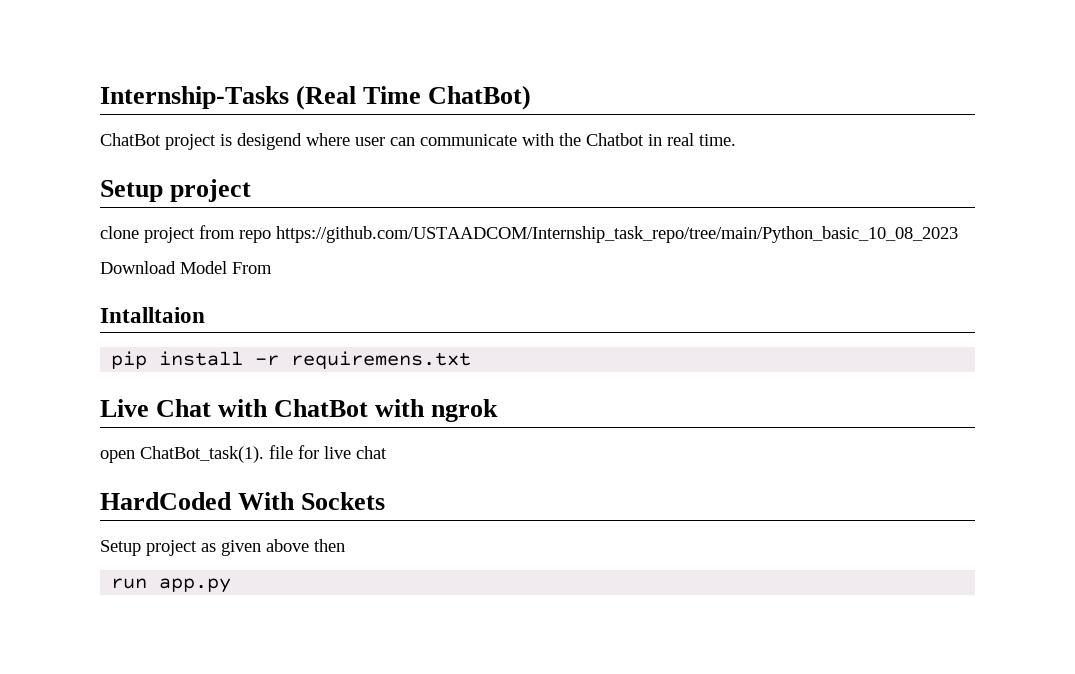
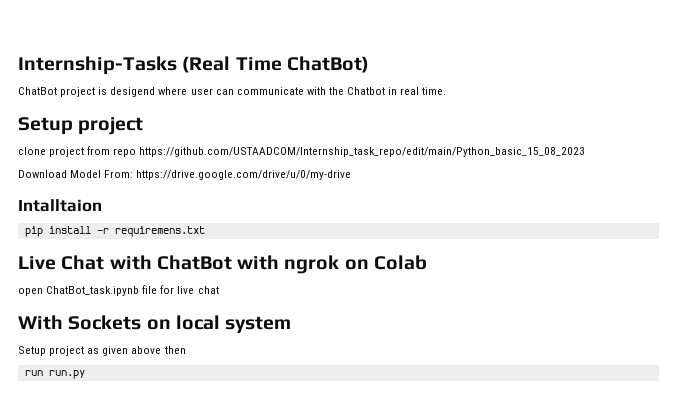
- clone project from repo https://github.com/USTAADCOM/Internship_task_repo/tree/main/Python_basic_10_08_2023
+ clone project from repo https://github.com/USTAADCOM/Internship_task_repo/edit/main/Python_basic_15_08_2023
- Download Model From
+ Download Model From: https://drive.google.com/drive/u/0/my-drive
- Live Chat with ChatBot with ngrok
+ Live Chat with ChatBot with ngrok on Colab
- open ChatBot_task(1). file for live chat
+ open ChatBot_task.ipynb file for live chat
- HardCoded With Sockets
+ With Sockets on local system
- run app.py
+ run run.py

